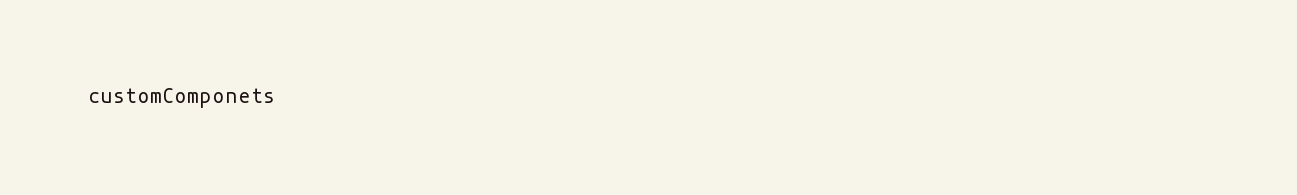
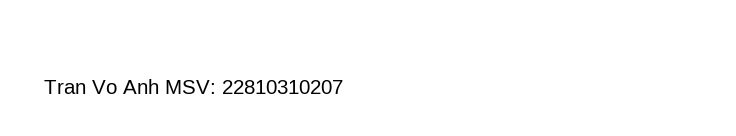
- customComponets
+ Tran Vo Anh MSV: 22810310207

